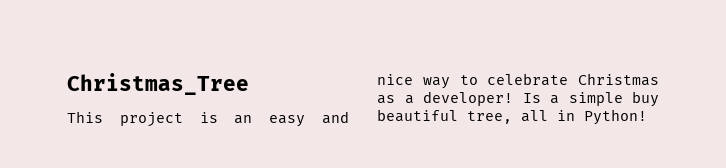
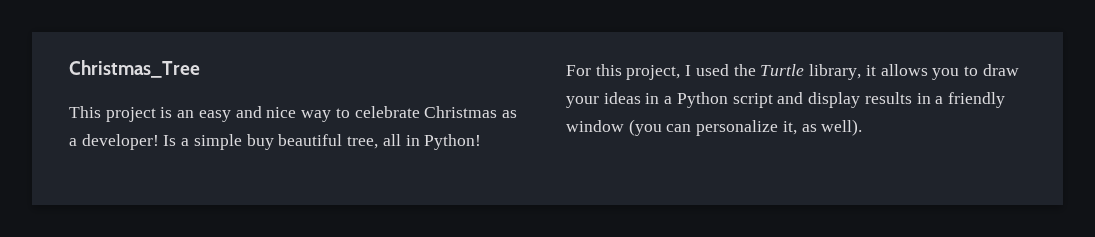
+ For this project, I used the Turtle library, it allows you to draw your ideas in a Python script and display results in a friendly window (you can personalize it, as well).

